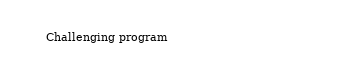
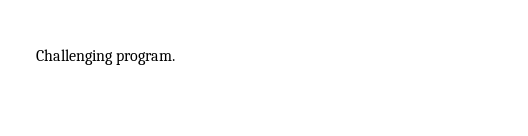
- Challenging program
+ Challenging program.

